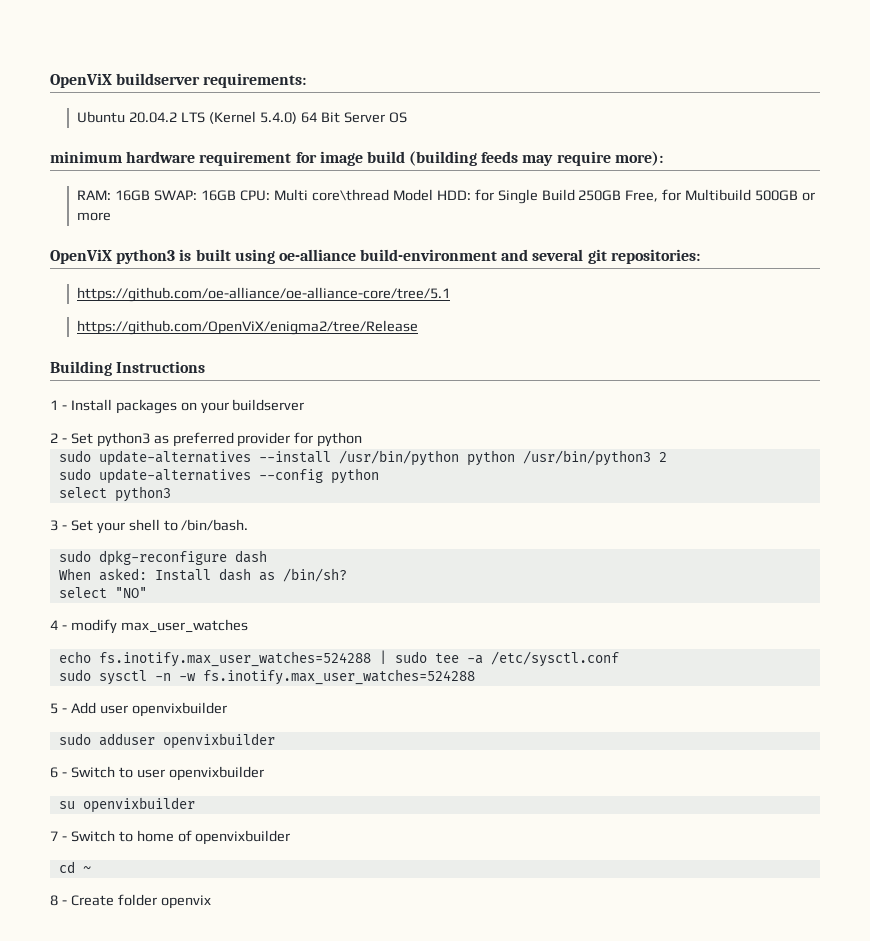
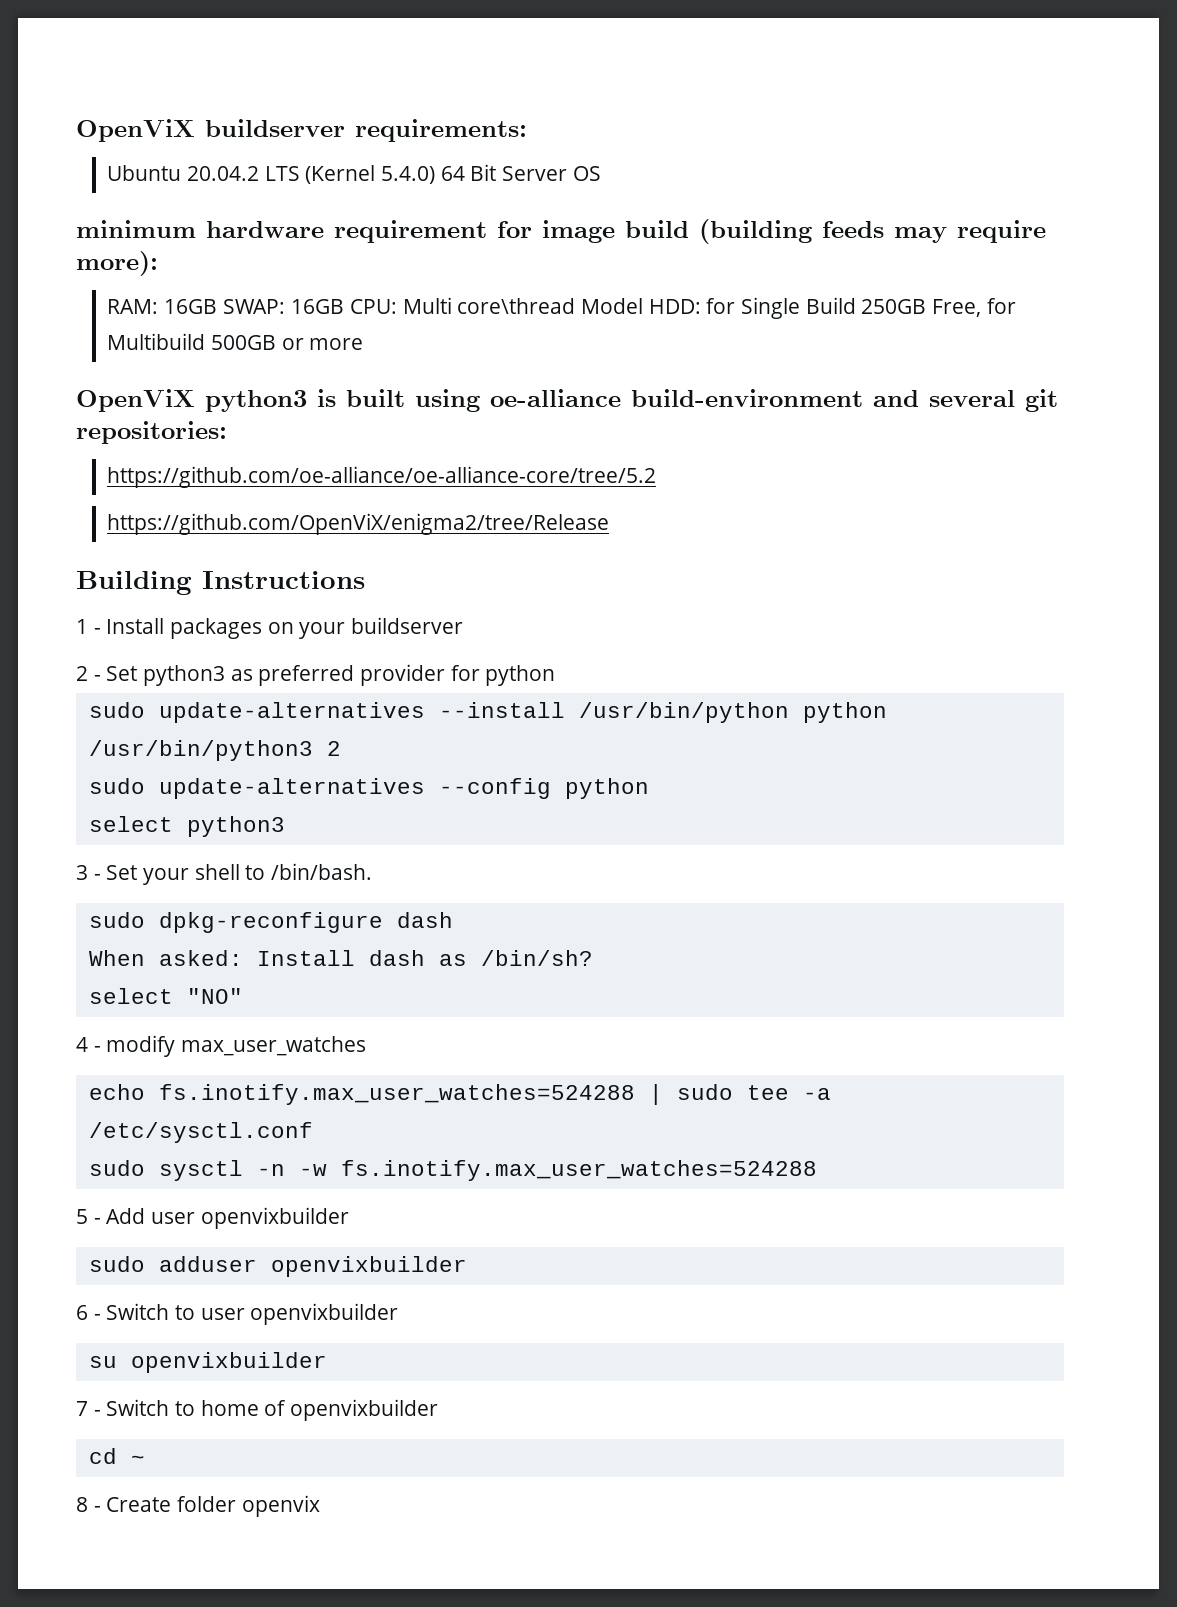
- https://github.com/oe-alliance/oe-alliance-core/tree/5.1
+ https://github.com/oe-alliance/oe-alliance-core/tree/5.2

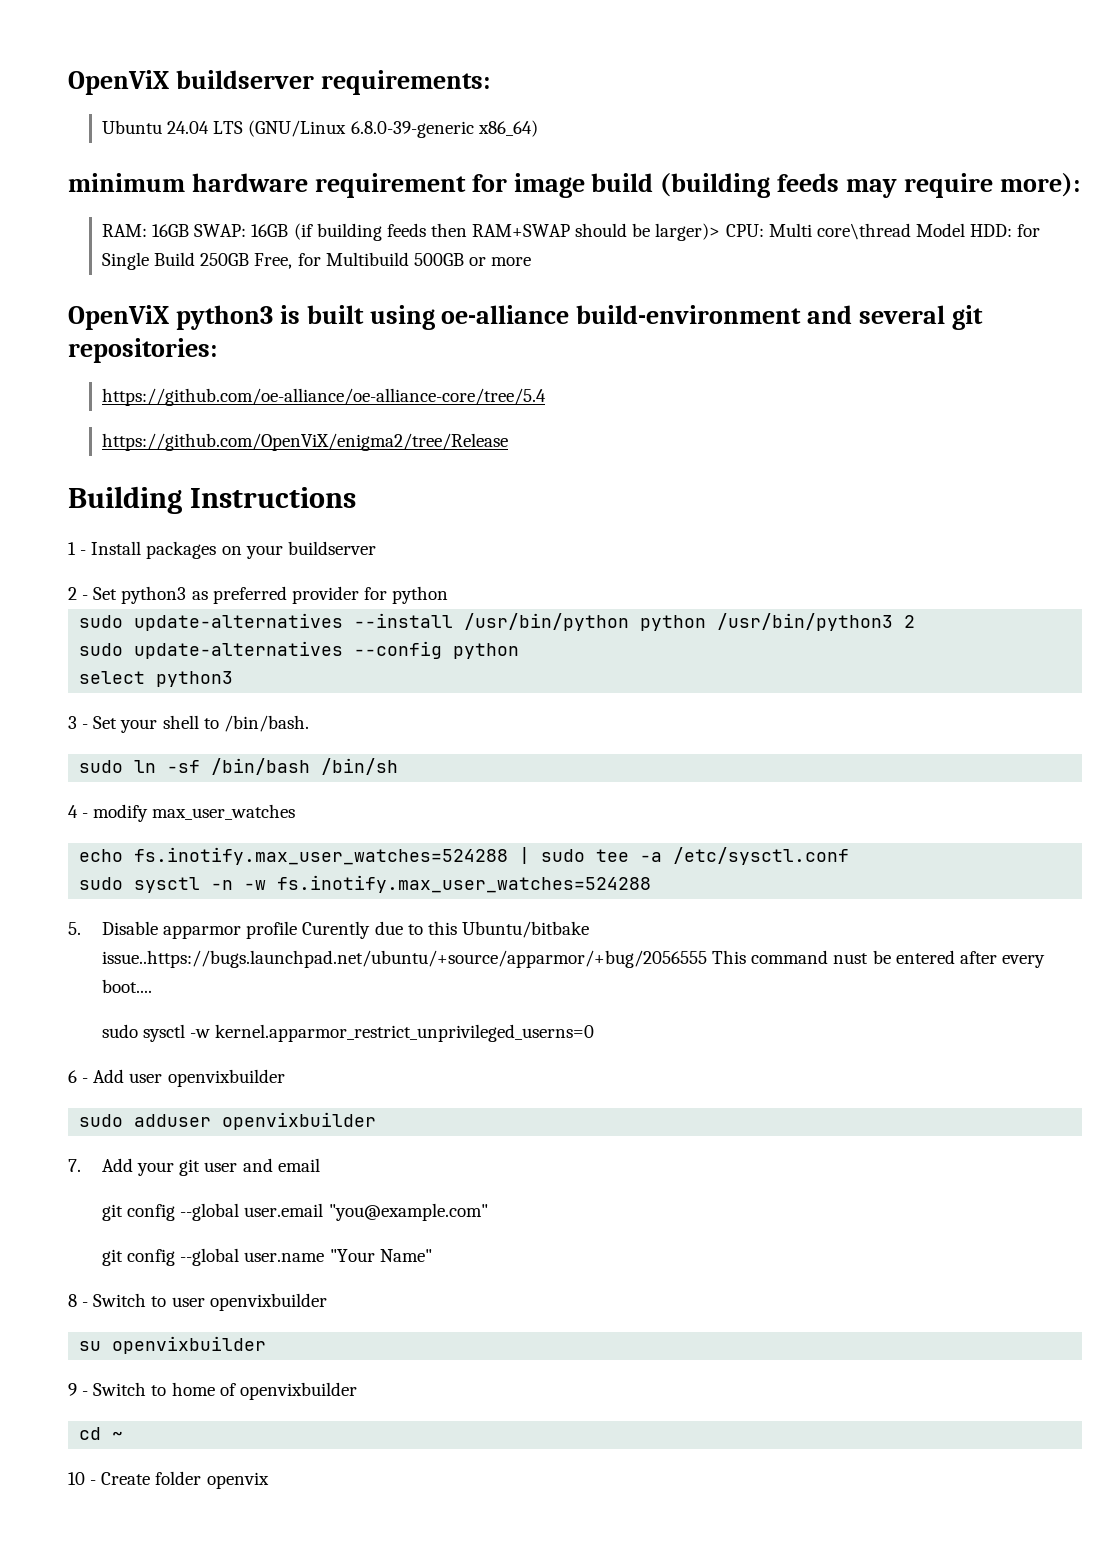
- Ubuntu 20.04.2 LTS (Kernel 5.4.0) 64 Bit Server OS
+ Ubuntu 24.04 LTS (GNU/Linux 6.8.0-39-generic x86_64)
- RAM: 16GB SWAP: 16GB CPU: Multi core\thread Model HDD: for Single Build 250GB Free, for Multibuild 500GB or more
+ RAM: 16GB SWAP: 16GB (if building feeds then RAM+SWAP should be larger)> CPU: Multi core\thread Model HDD: for Single Build 250GB Free, for Multibuild 500GB or more
- https://github.com/oe-alliance/oe-alliance-core/tree/5.2
+ https://github.com/oe-alliance/oe-alliance-core/tree/5.4
- sudo dpkg-reconfigure dash
- When asked: Install dash as /bin/sh?
- select "NO"
+ sudo ln -sf /bin/bash /bin/sh
- 5 - Add user openvixbuilder
+ 5. Disable apparmor profile Curently due to this Ubuntu/bitbake issue..https://bugs.launchpad.net/ubuntu/+source/apparmor/+bug/2056555 This command nust be entered after every boot....
+ sudo sysctl -w kernel.apparmor_restrict_unprivileged_userns=0
+ 6 - Add user openvixbuilder
- 6 - Switch to user openvixbuilder
+ 7. Add your git user and email
+ git config --global user.email "you@example.com"
+ git config --global user.name "Your Name"
+ 8 - Switch to user openvixbuilder
- 7 - Switch to home of openvixbuilder
+ 9 - Switch to home of openvixbuilder
- 8 - Create folder openvix
+ 10 - Create folder openvix

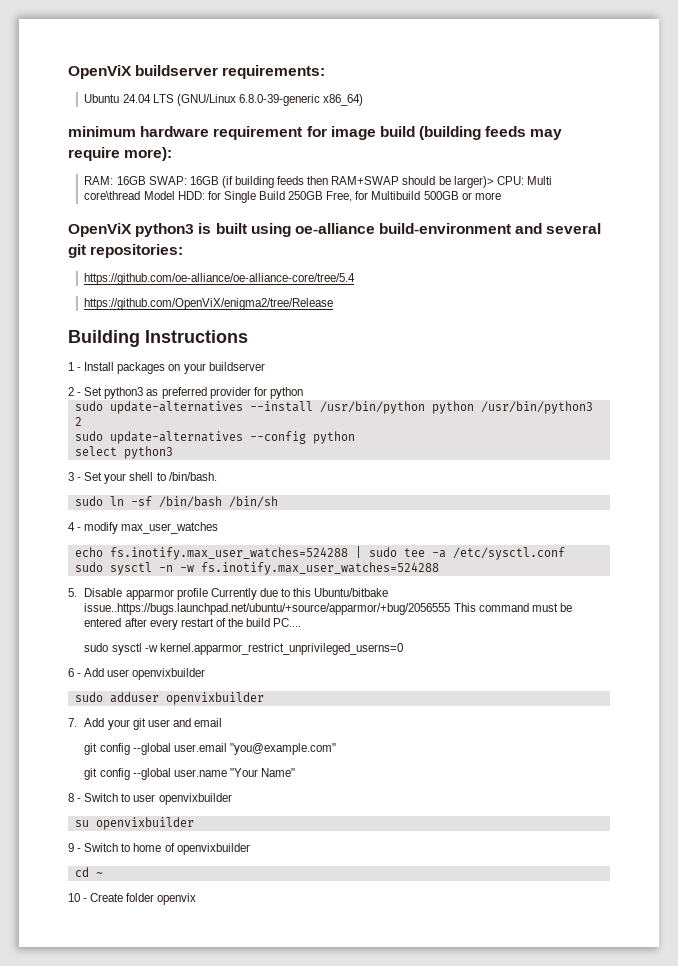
- 5. Disable apparmor profile Curently due to this Ubuntu/bitbake issue..https://bugs.launchpad.net/ubuntu/+source/apparmor/+bug/2056555 This command nust be entered after every boot....
+ 5. Disable apparmor profile Currently due to this Ubuntu/bitbake issue..https://bugs.launchpad.net/ubuntu/+source/apparmor/+bug/2056555 This command must be entered after every restart of the build PC....

